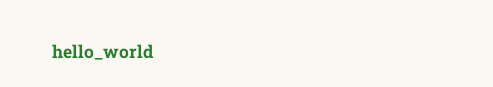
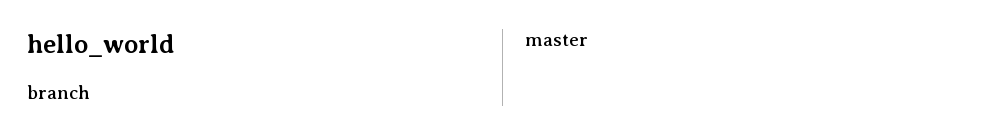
+ branch
+ master

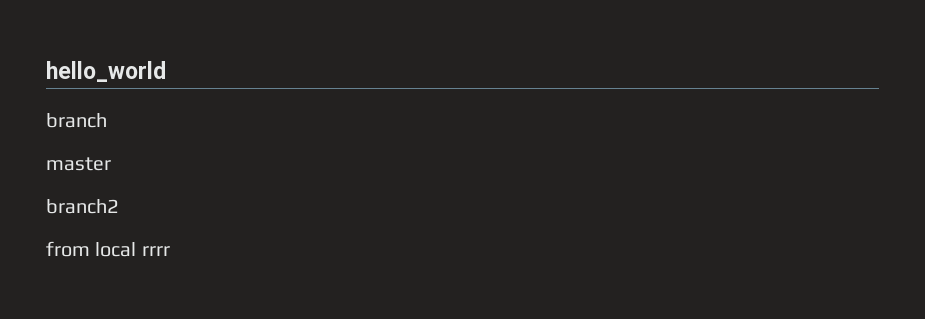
+ branch2
+ from local rrrr

